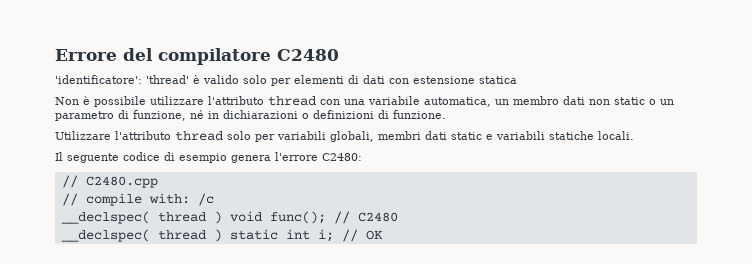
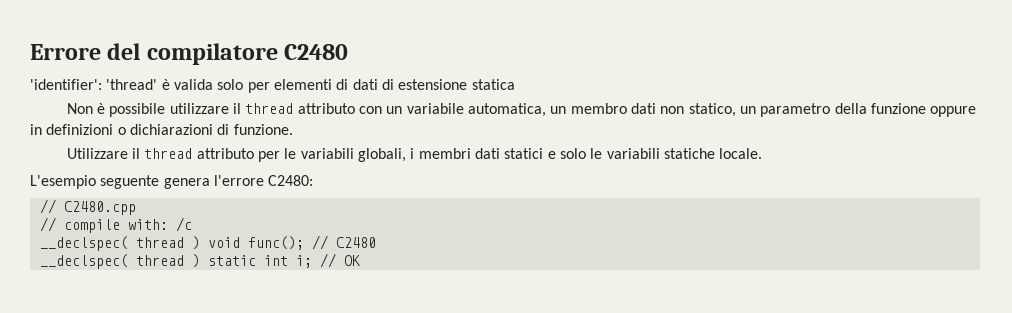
- 'identificatore': 'thread' è valido solo per elementi di dati con estensione statica
+ 'identifier': 'thread' è valida solo per elementi di dati di estensione statica
- Non è possibile utilizzare l'attributo thread con una variabile automatica, un membro dati non static o un parametro di funzione, né in dichiarazioni o definizioni di funzione.
- Utilizzare l'attributo thread solo per variabili globali, membri dati static e variabili statiche locali.
- Il seguente codice di esempio genera l'errore C2480:
+ Non è possibile utilizzare il thread attributo con un variabile automatica, un membro dati non statico, un parametro della funzione oppure in definizioni o dichiarazioni di funzione.
+ Utilizzare il thread attributo per le variabili globali, i membri dati statici e solo le variabili statiche locale.
+ L'esempio seguente genera l'errore C2480:

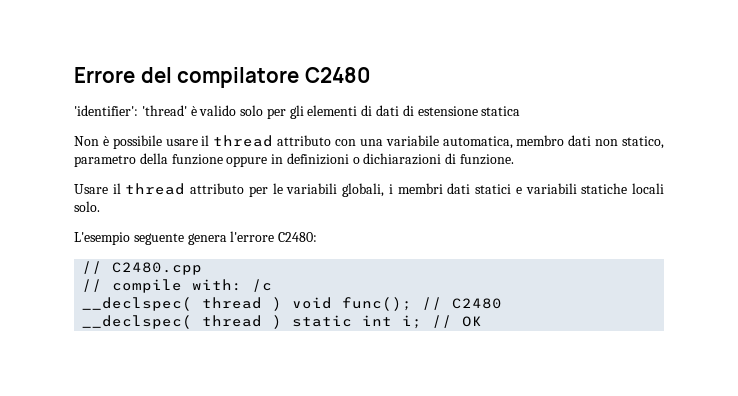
- 'identifier': 'thread' è valida solo per elementi di dati di estensione statica
+ 'identifier': 'thread' è valido solo per gli elementi di dati di estensione statica
- Non è possibile utilizzare il thread attributo con un variabile automatica, un membro dati non statico, un parametro della funzione oppure in definizioni o dichiarazioni di funzione.
+ Non è possibile usare il thread attributo con una variabile automatica, membro dati non statico, parametro della funzione oppure in definizioni o dichiarazioni di funzione.
- Utilizzare il thread attributo per le variabili globali, i membri dati statici e solo le variabili statiche locale.
+ Usare il thread attributo per le variabili globali, i membri dati statici e variabili statiche locali solo.

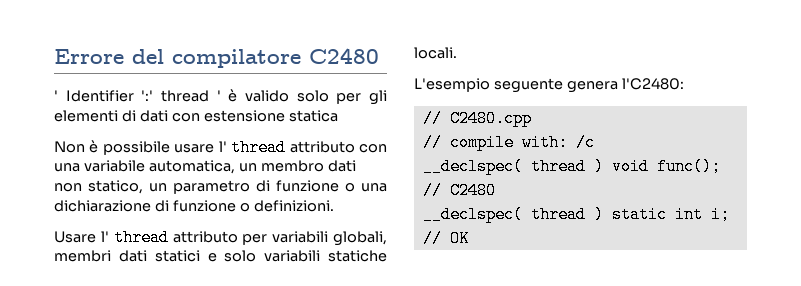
- 'identifier': 'thread' è valido solo per gli elementi di dati di estensione statica
+ ' Identifier ':' thread ' è valido solo per gli elementi di dati con estensione statica
- Non è possibile usare il thread attributo con una variabile automatica, membro dati non statico, parametro della funzione oppure in definizioni o dichiarazioni di funzione.
+ Non è possibile usare l' thread attributo con una variabile automatica, un membro dati non statico, un parametro di funzione o una dichiarazione di funzione o definizioni.
- Usare il thread attributo per le variabili globali, i membri dati statici e variabili statiche locali solo.
+ Usare l' thread attributo per variabili globali, membri dati statici e solo variabili statiche locali.
- L'esempio seguente genera l'errore C2480:
+ L'esempio seguente genera l'C2480:

